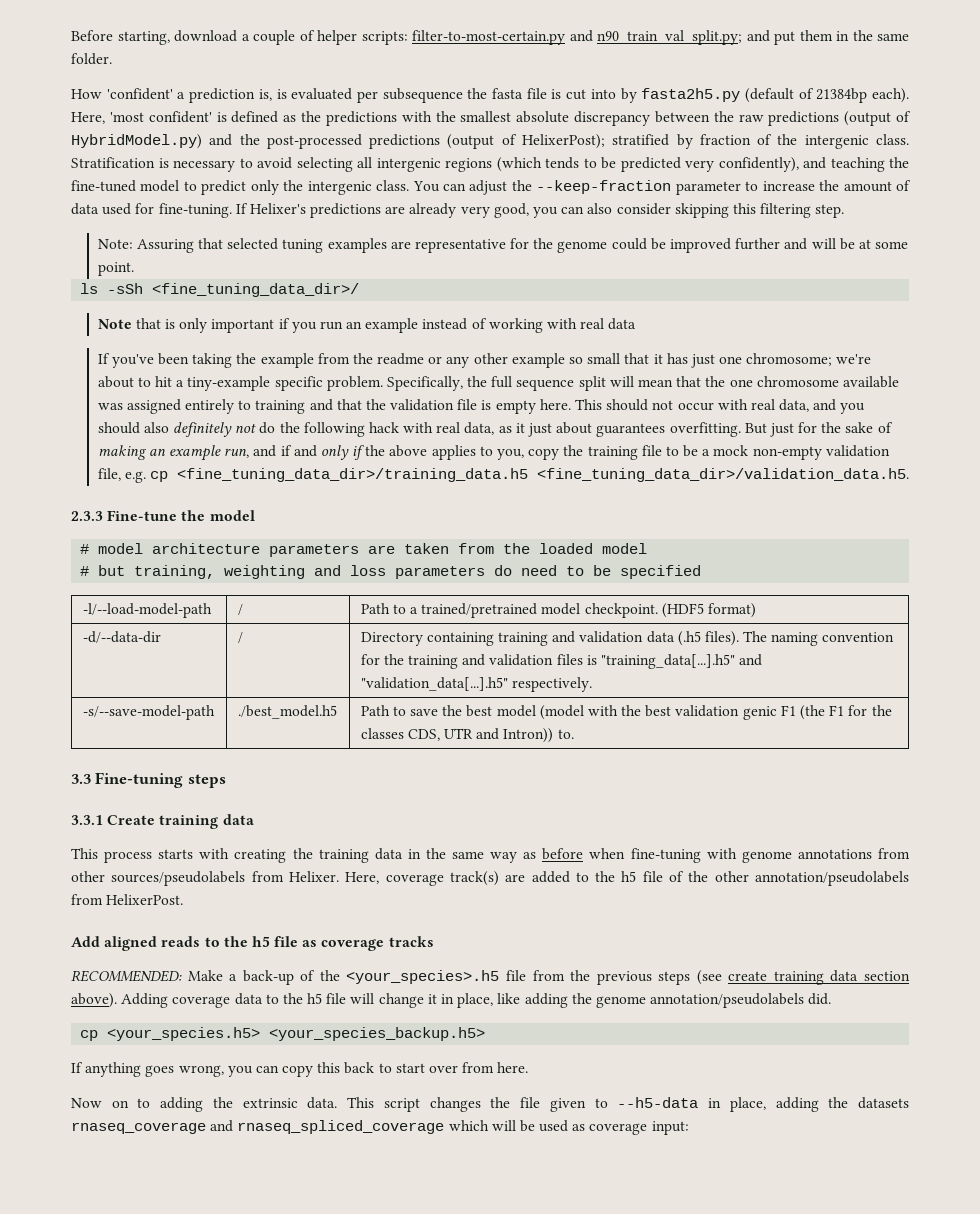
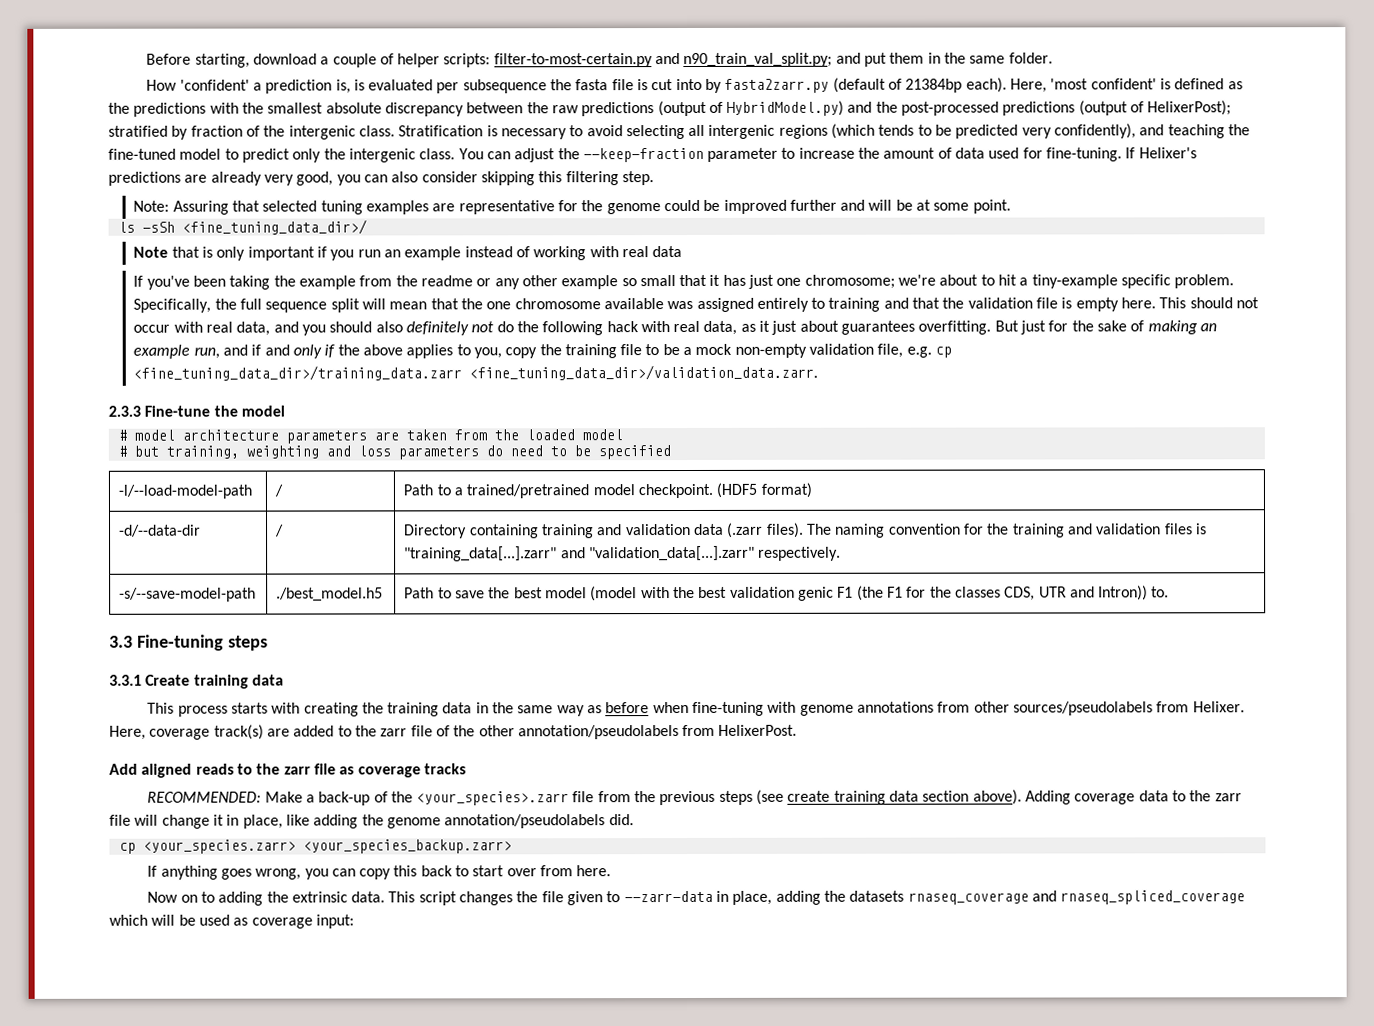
- How 'confident' a prediction is, is evaluated per subsequence the fasta file is cut into by fasta2h5.py (default of 21384bp each).
+ How 'confident' a prediction is, is evaluated per subsequence the fasta file is cut into by fasta2zarr.py (default of 21384bp each).
- But just for the sake of making an example run, and if and only if the above applies to you, copy the training file to be a mock non-empty validation file, e.g. cp <fine_tuning_data_dir>/training_data.h5 <fine_tuning_data_dir>/validation_data.h5.
+ But just for the sake of making an example run, and if and only if the above applies to you, copy the training file to be a mock non-empty validation file, e.g. cp <fine_tuning_data_dir>/training_data.zarr <fine_tuning_data_dir>/validation_data.zarr.
- -d/--data-dir | / | Directory containing training and validation data (.h5 files). The naming convention for the training and validation files is "training_data[...].h5" and "validation_data[...].h5" respectively.
+ -d/--data-dir | / | Directory containing training and validation data (.zarr files). The naming convention for the training and validation files is "training_data[...].zarr" and "validation_data[...].zarr" respectively.
- Here, coverage track(s) are added to the h5 file of the other annotation/pseudolabels from HelixerPost.
+ Here, coverage track(s) are added to the zarr file of the other annotation/pseudolabels from HelixerPost.
- Add aligned reads to the h5 file as coverage tracks
+ Add aligned reads to the zarr file as coverage tracks
- RECOMMENDED: Make a back-up of the <your_species>.h5 file from the previous steps (see create training data section above).
+ RECOMMENDED: Make a back-up of the <your_species>.zarr file from the previous steps (see create training data section above).
- Adding coverage data to the h5 file will change it in place, like adding the genome annotation/pseudolabels did.
+ Adding coverage data to the zarr file will change it in place, like adding the genome annotation/pseudolabels did.
- cp <your_species.h5> <your_species_backup.h5>
+ cp <your_species.zarr> <your_species_backup.zarr>
- This script changes the file given to --h5-data in place, adding the datasets rnaseq_coverage and rnaseq_spliced_coverage which will be used as coverage input:
+ This script changes the file given to --zarr-data in place, adding the datasets rnaseq_coverage and rnaseq_spliced_coverage which will be used as coverage input:

